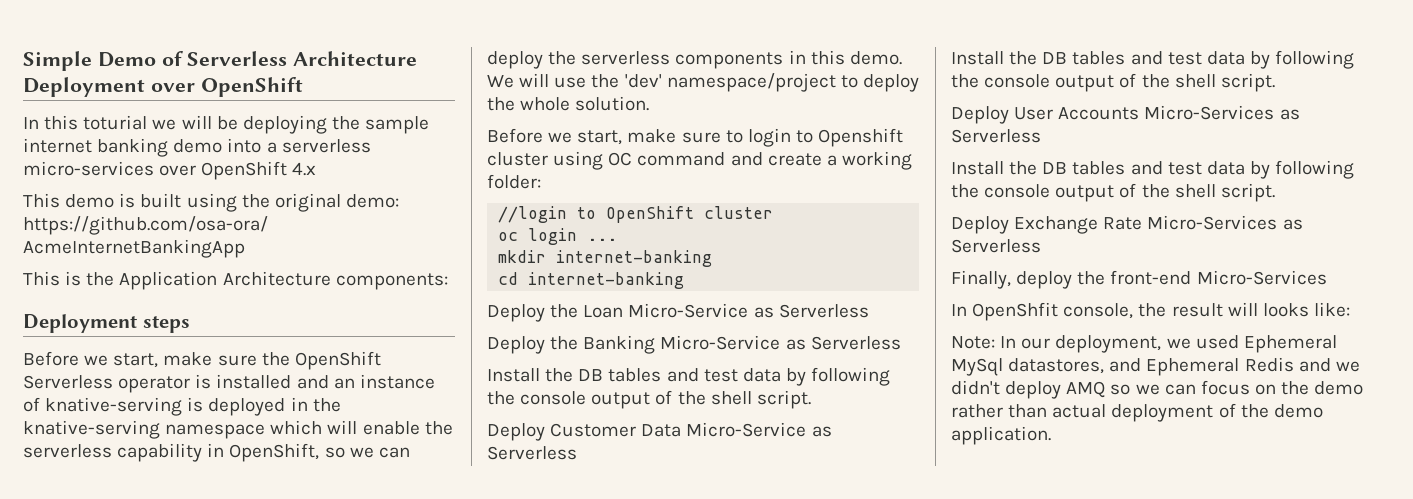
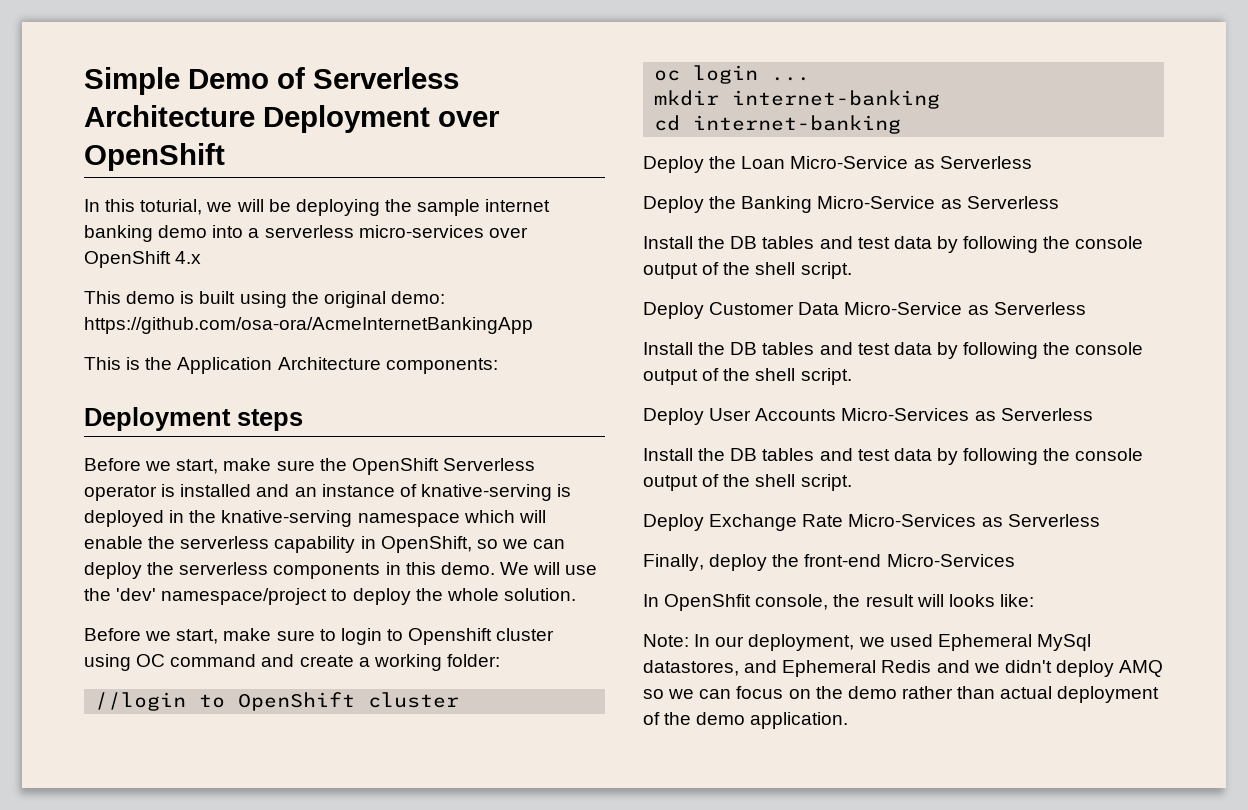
- In this toturial we will be deploying the sample internet banking demo into a serverless micro-services over OpenShift 4.x
+ In this toturial, we will be deploying the sample internet banking demo into a serverless micro-services over OpenShift 4.x

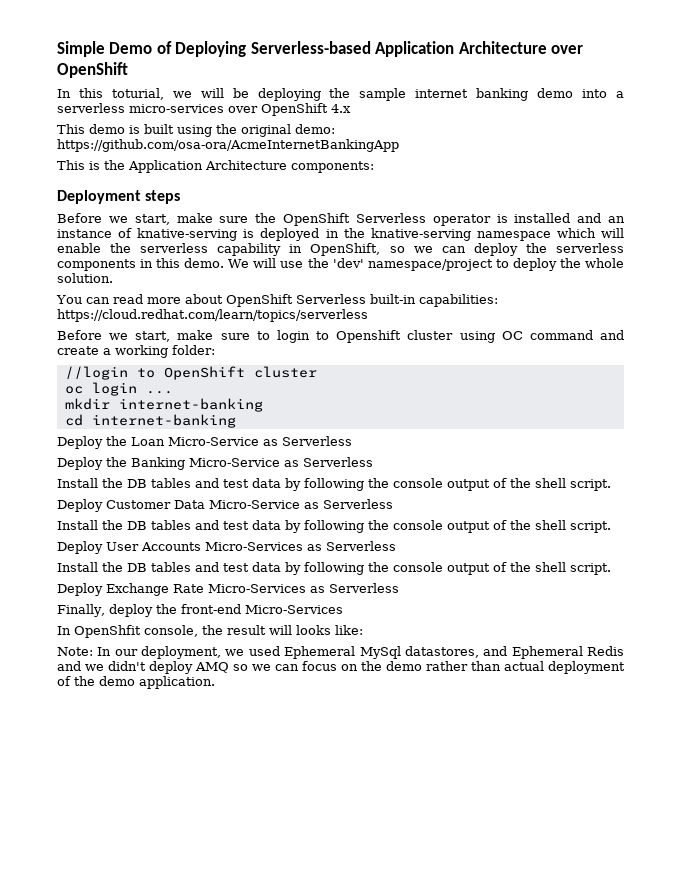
- Simple Demo of Serverless Architecture Deployment over OpenShift
+ Simple Demo of Deploying Serverless-based Application Architecture over OpenShift
+ You can read more about OpenShift Serverless built-in capabilities: https://cloud.redhat.com/learn/topics/serverless

